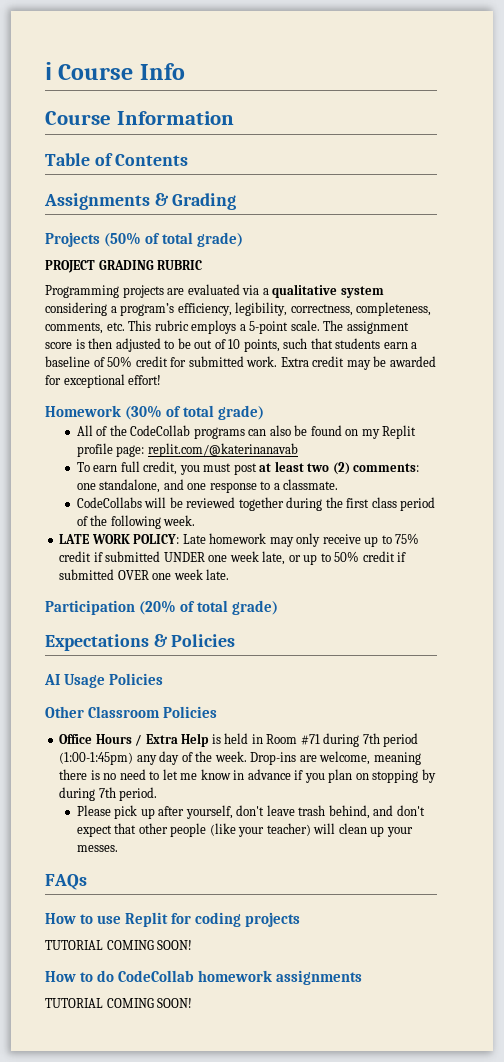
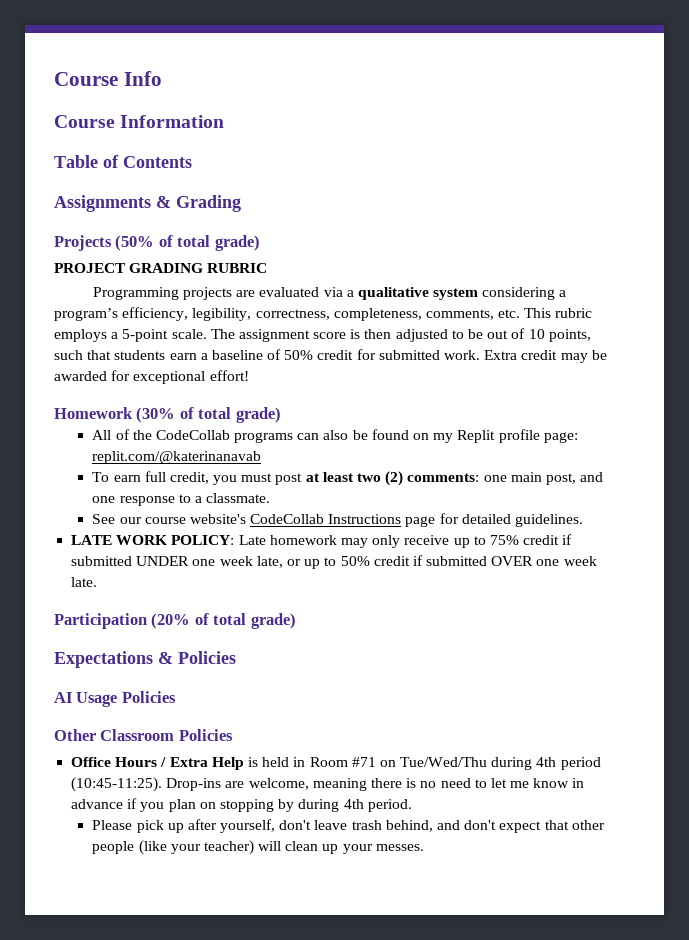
- ℹ Course Info
+ Course Info
- To earn full credit, you must post at least two (2) comments: one standalone, and one response to a classmate.
+ To earn full credit, you must post at least two (2) comments: one main post, and one response to a classmate.
- CodeCollabs will be reviewed together during the first class period of the following week.
+ See our course website's CodeCollab Instructions page for detailed guidelines.
- Office Hours / Extra Help is held in Room #71 during 7th period (1:00-1:45pm) any day of the week.
+ Office Hours / Extra Help is held in Room #71 on Tue/Wed/Thu during 4th period (10:45-11:25).
- Drop-ins are welcome, meaning there is no need to let me know in advance if you plan on stopping by during 7th period.
+ Drop-ins are welcome, meaning there is no need to let me know in advance if you plan on stopping by during 4th period.
- FAQs
- How to use Replit for coding projects
- TUTORIAL COMING SOON!
- How to do CodeCollab homework assignments
- TUTORIAL COMING SOON!

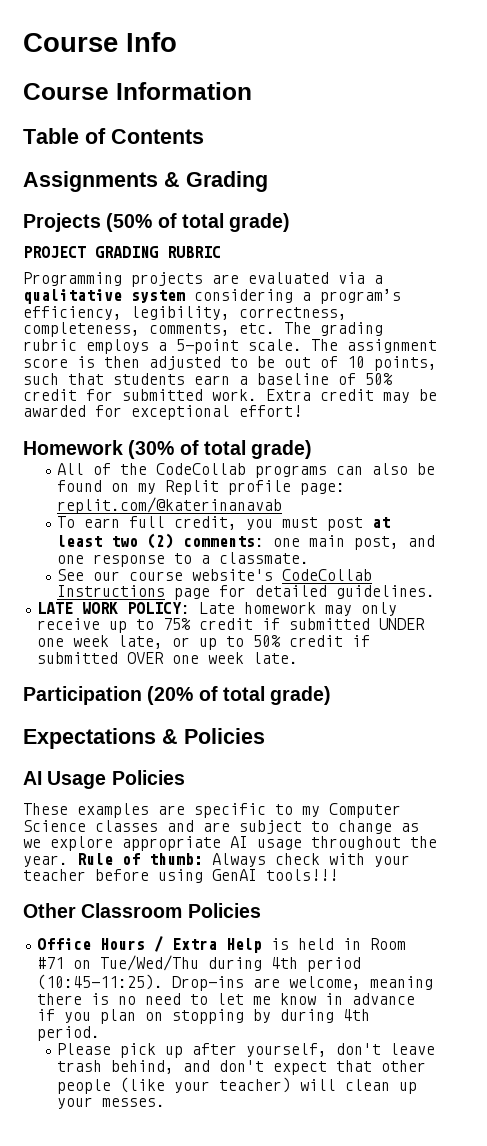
- Programming projects are evaluated via a qualitative system considering a program’s efficiency, legibility, correctness, completeness, comments, etc. This rubric employs a 5-point scale.
+ Programming projects are evaluated via a qualitative system considering a program’s efficiency, legibility, correctness, completeness, comments, etc. The grading rubric employs a 5-point scale.
+ These examples are specific to my Computer Science classes and are subject to change as we explore appropriate AI usage throughout the year. Rule of thumb: Always check with your teacher before using GenAI tools!!!

